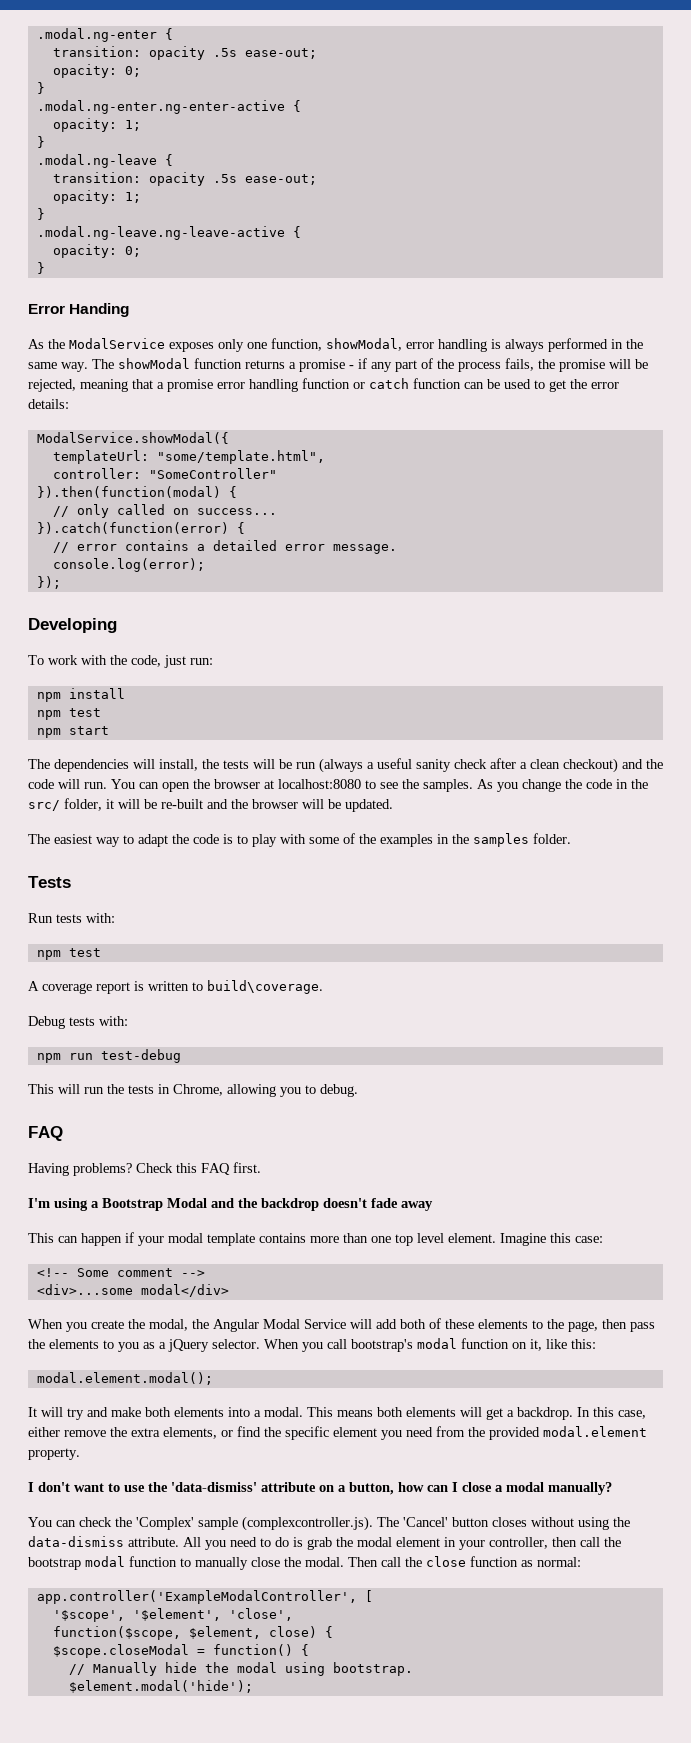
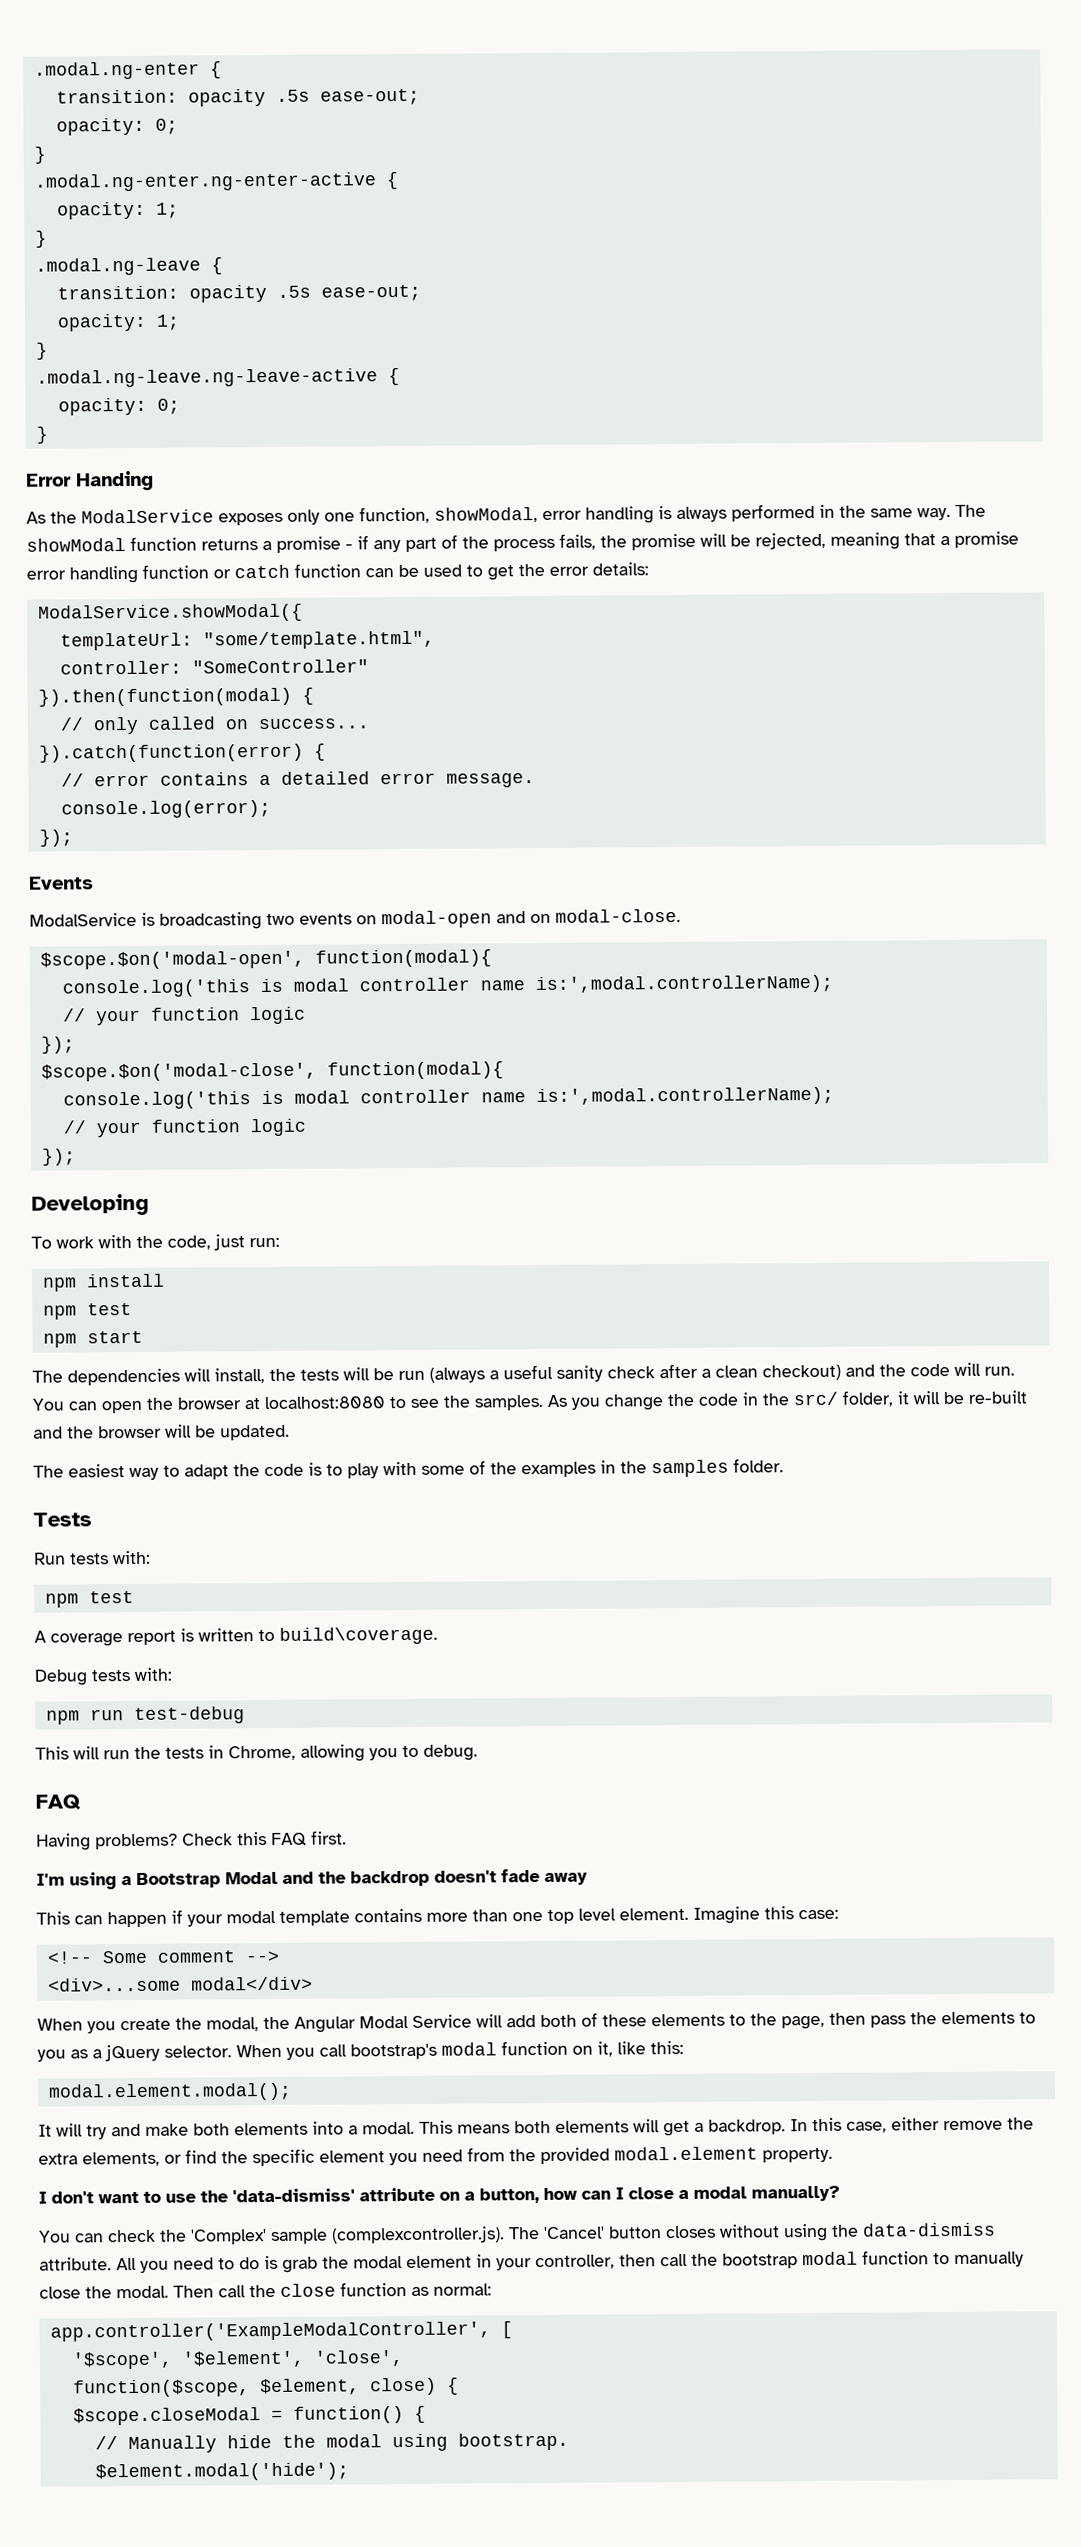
+ Events
+ ModalService is broadcasting two events on modal-open and on modal-close.
+ $scope.$on('modal-open', function(modal){
+ console.log('this is modal controller name is:',modal.controllerName);
+ // your function logic
+ });
+ $scope.$on('modal-close', function(modal){
+ console.log('this is modal controller name is:',modal.controllerName);
+ // your function logic
+ });

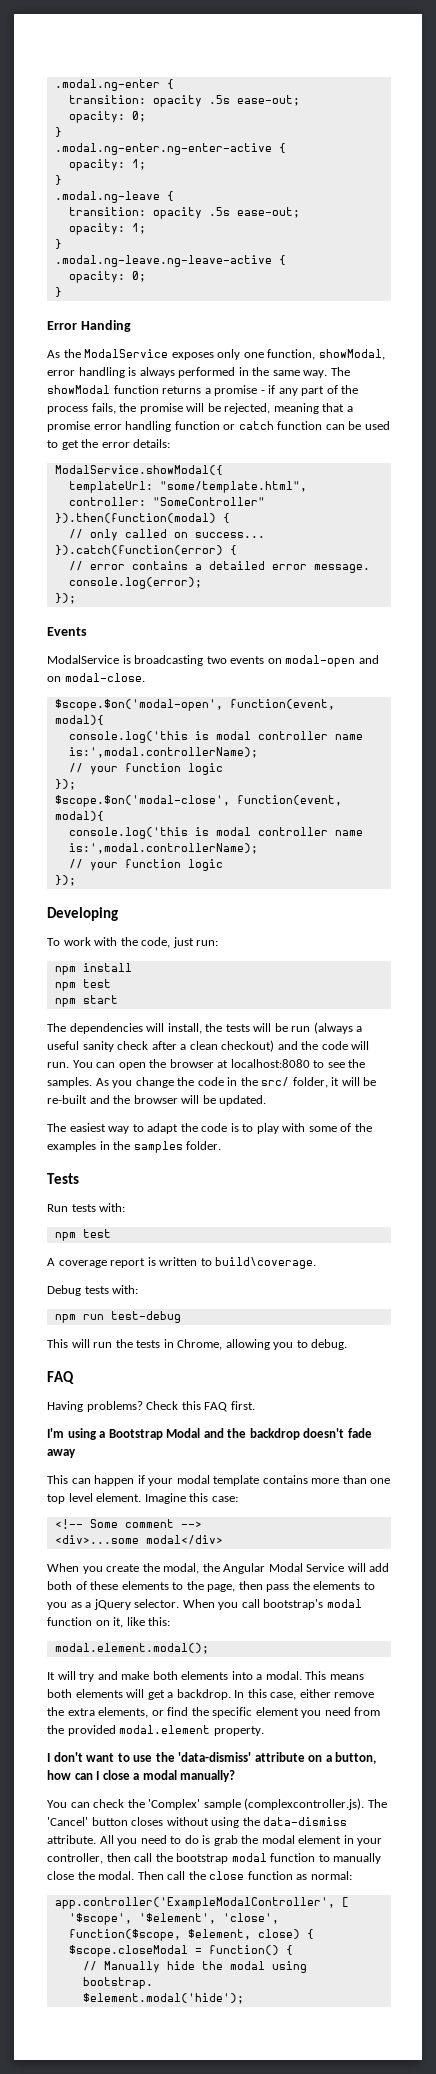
- $scope.$on('modal-open', function(modal){
+ $scope.$on('modal-open', function(event, modal){
- $scope.$on('modal-close', function(modal){
+ $scope.$on('modal-close', function(event, modal){

